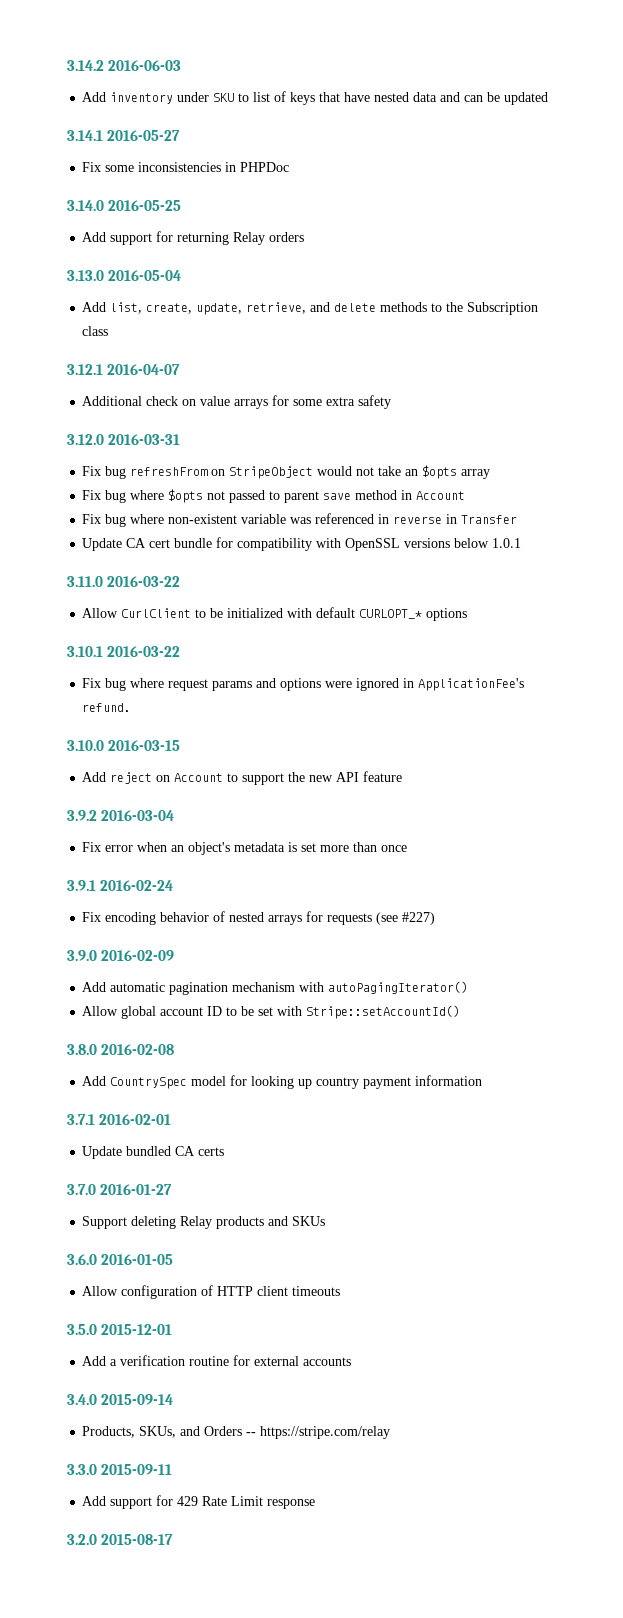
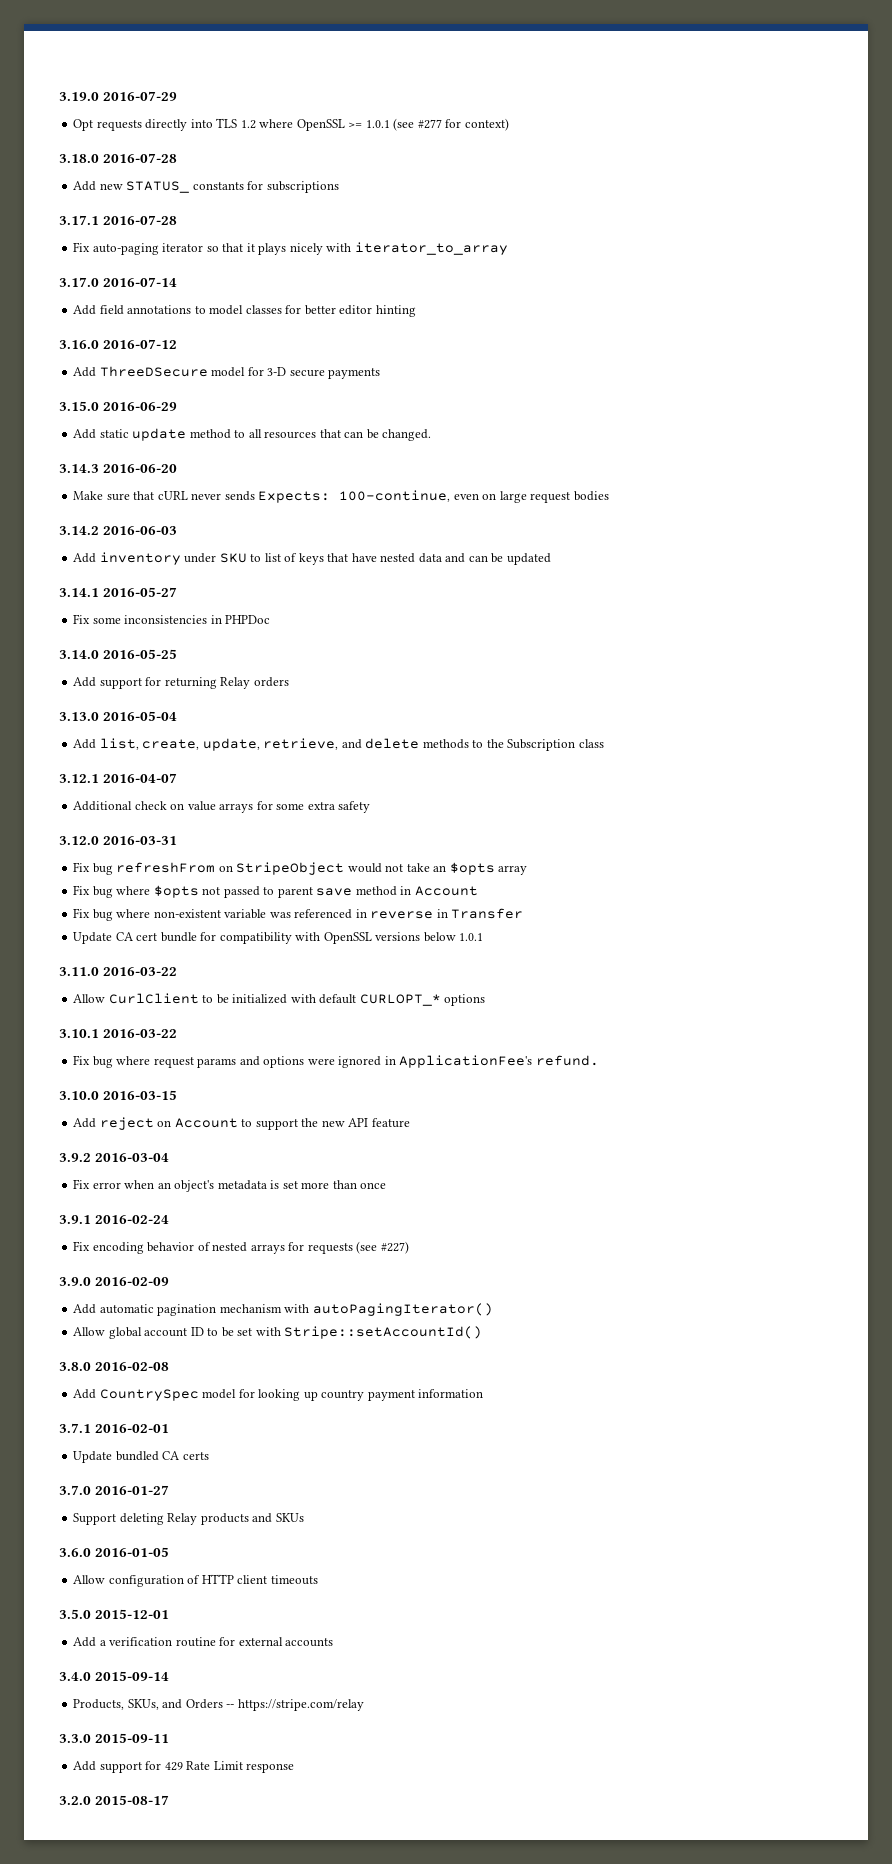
+ 3.19.0 2016-07-29
+ Opt requests directly into TLS 1.2 where OpenSSL >= 1.0.1 (see #277 for context)
+ 3.18.0 2016-07-28
+ Add new STATUS_ constants for subscriptions
+ 3.17.1 2016-07-28
+ Fix auto-paging iterator so that it plays nicely with iterator_to_array
+ 3.17.0 2016-07-14
+ Add field annotations to model classes for better editor hinting
+ 3.16.0 2016-07-12
+ Add ThreeDSecure model for 3-D secure payments
+ 3.15.0 2016-06-29
+ Add static update method to all resources that can be changed.
+ 3.14.3 2016-06-20
+ Make sure that cURL never sends Expects: 100-continue, even on large request bodies

